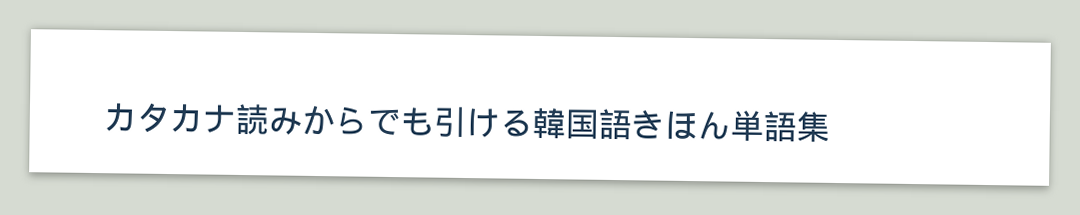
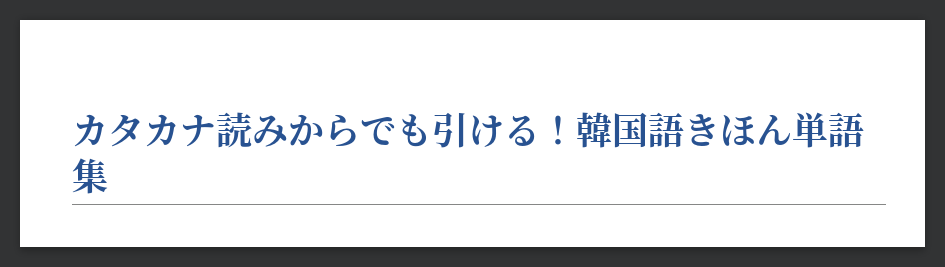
- カタカナ読みからでも引ける韓国語きほん単語集
+ カタカナ読みからでも引ける！韓国語きほん単語集

